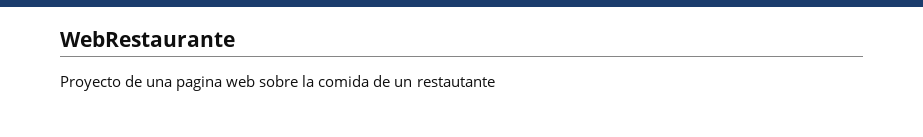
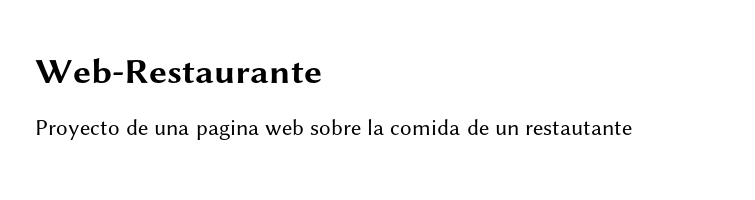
- WebRestaurante
+ Web-Restaurante

